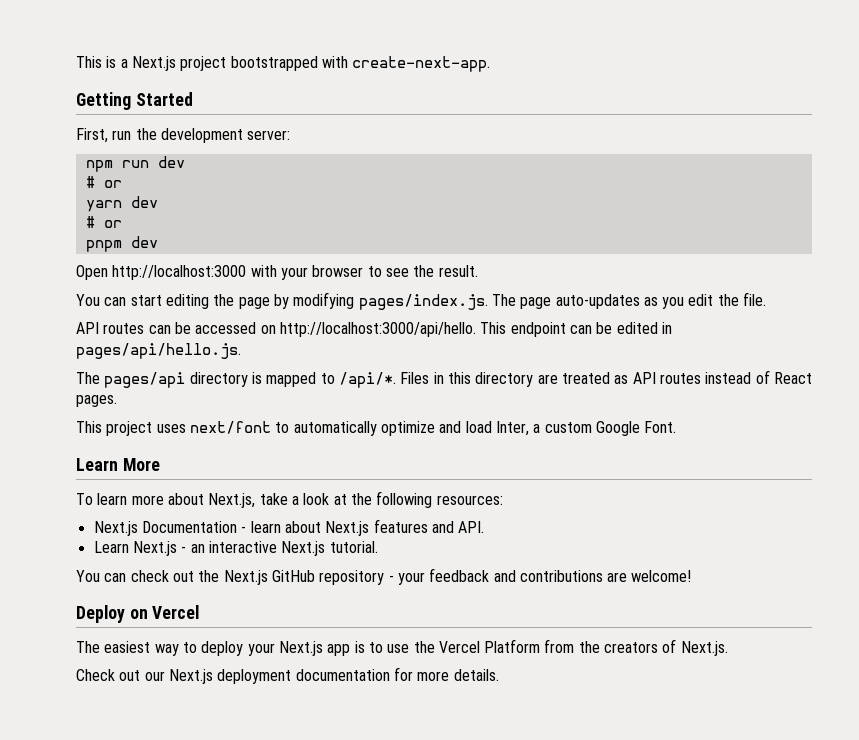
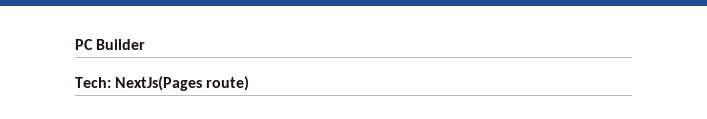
- This is a Next.js project bootstrapped with create-next-app.
- Getting Started
- First, run the development server:
- npm run dev
- # or
- yarn dev
- # or
- pnpm dev
- Open http://localhost:3000 with your browser to see the result.
- You can start editing the page by modifying pages/index.js. The page auto-updates as you edit the file.
- API routes can be accessed on http://localhost:3000/api/hello. This endpoint can be edited in pages/api/hello.js.
- The pages/api directory is mapped to /api/*. Files in this directory are treated as API routes instead of React pages.
- This project uses next/font to automatically optimize and load Inter, a custom Google Font.
- Learn More
- To learn more about Next.js, take a look at the following resources:
- Next.js Documentation - learn about Next.js features and API.
- Learn Next.js - an interactive Next.js tutorial.
- You can check out the Next.js GitHub repository - your feedback and contributions are welcome!
- Deploy on Vercel
- The easiest way to deploy your Next.js app is to use the Vercel Platform from the creators of Next.js.
- Check out our Next.js deployment documentation for more details.
+ PC Builder
+ Tech: NextJs(Pages route)

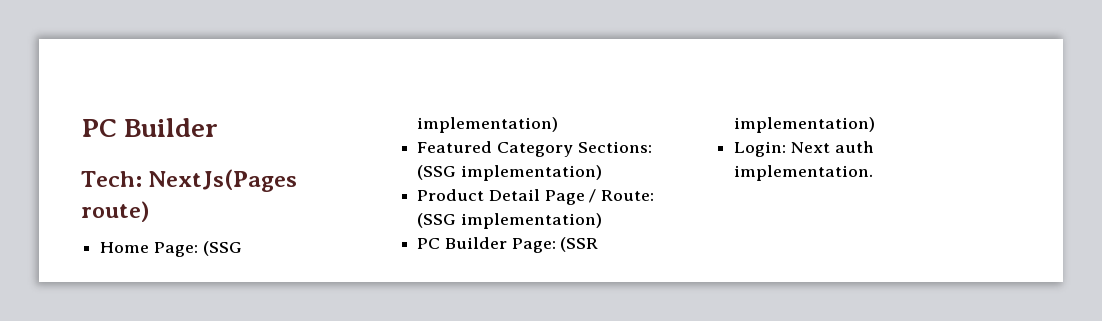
+ Home Page: (SSG implementation)
+ Featured Category Sections: (SSG implementation)
+ Product Detail Page / Route: (SSG implementation)
+ PC Builder Page: (SSR implementation)
+ Login: Next auth implementation.

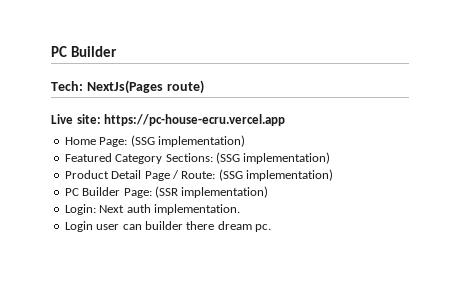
+ Live site: https://pc-house-ecru.vercel.app
+ Login user can builder there dream pc.

